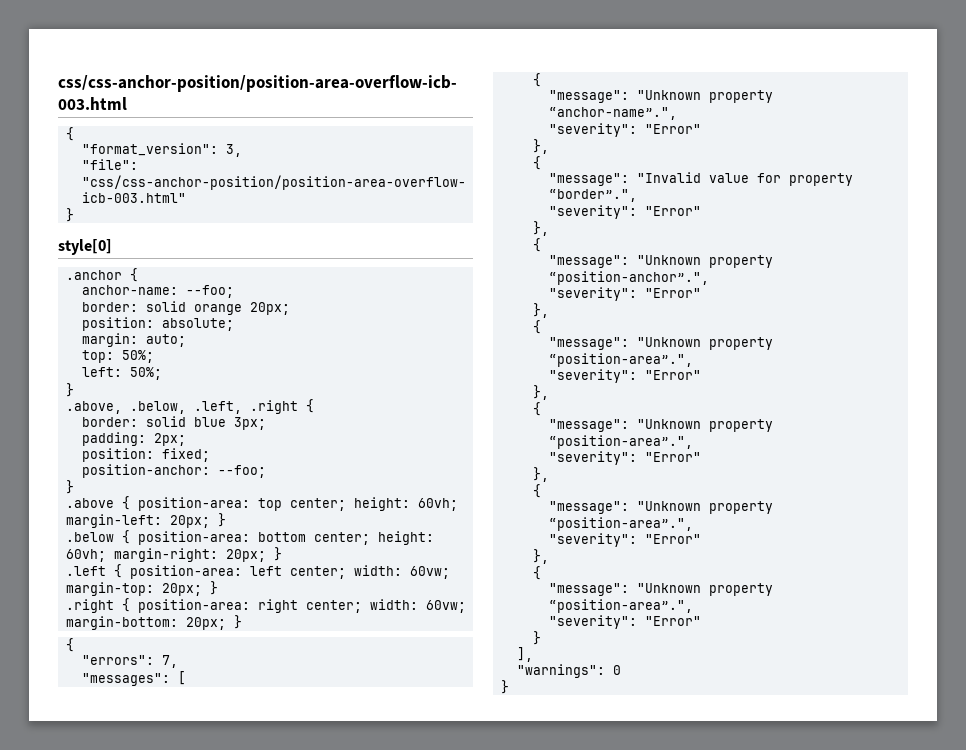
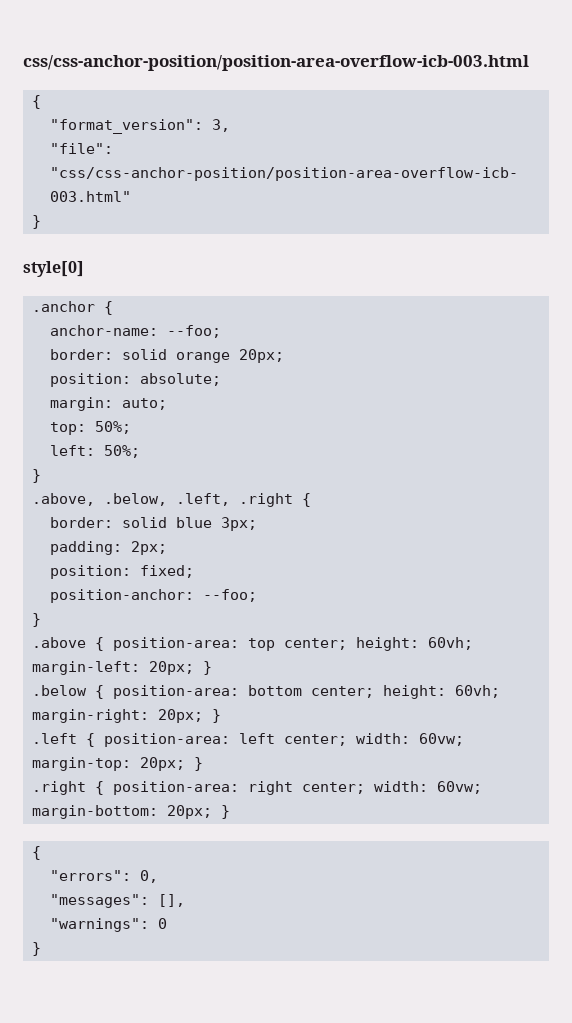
- "errors": 7,
+ "errors": 0,
- "messages": [
- {
- "message": "Unknown property “anchor-name”.",
- "severity": "Error"
- },
- {
- "message": "Invalid value for property “border”.",
- "severity": "Error"
- },
- {
- "message": "Unknown property “position-anchor”.",
- "severity": "Error"
- },
- {
- "message": "Unknown property “position-area”.",
- "severity": "Error"
- },
- {
- "message": "Unknown property “position-area”.",
- "severity": "Error"
- },
- {
- "message": "Unknown property “position-area”.",
- "severity": "Error"
- },
- {
- "message": "Unknown property “position-area”.",
- "severity": "Error"
- }
- ],
+ "messages": [],

